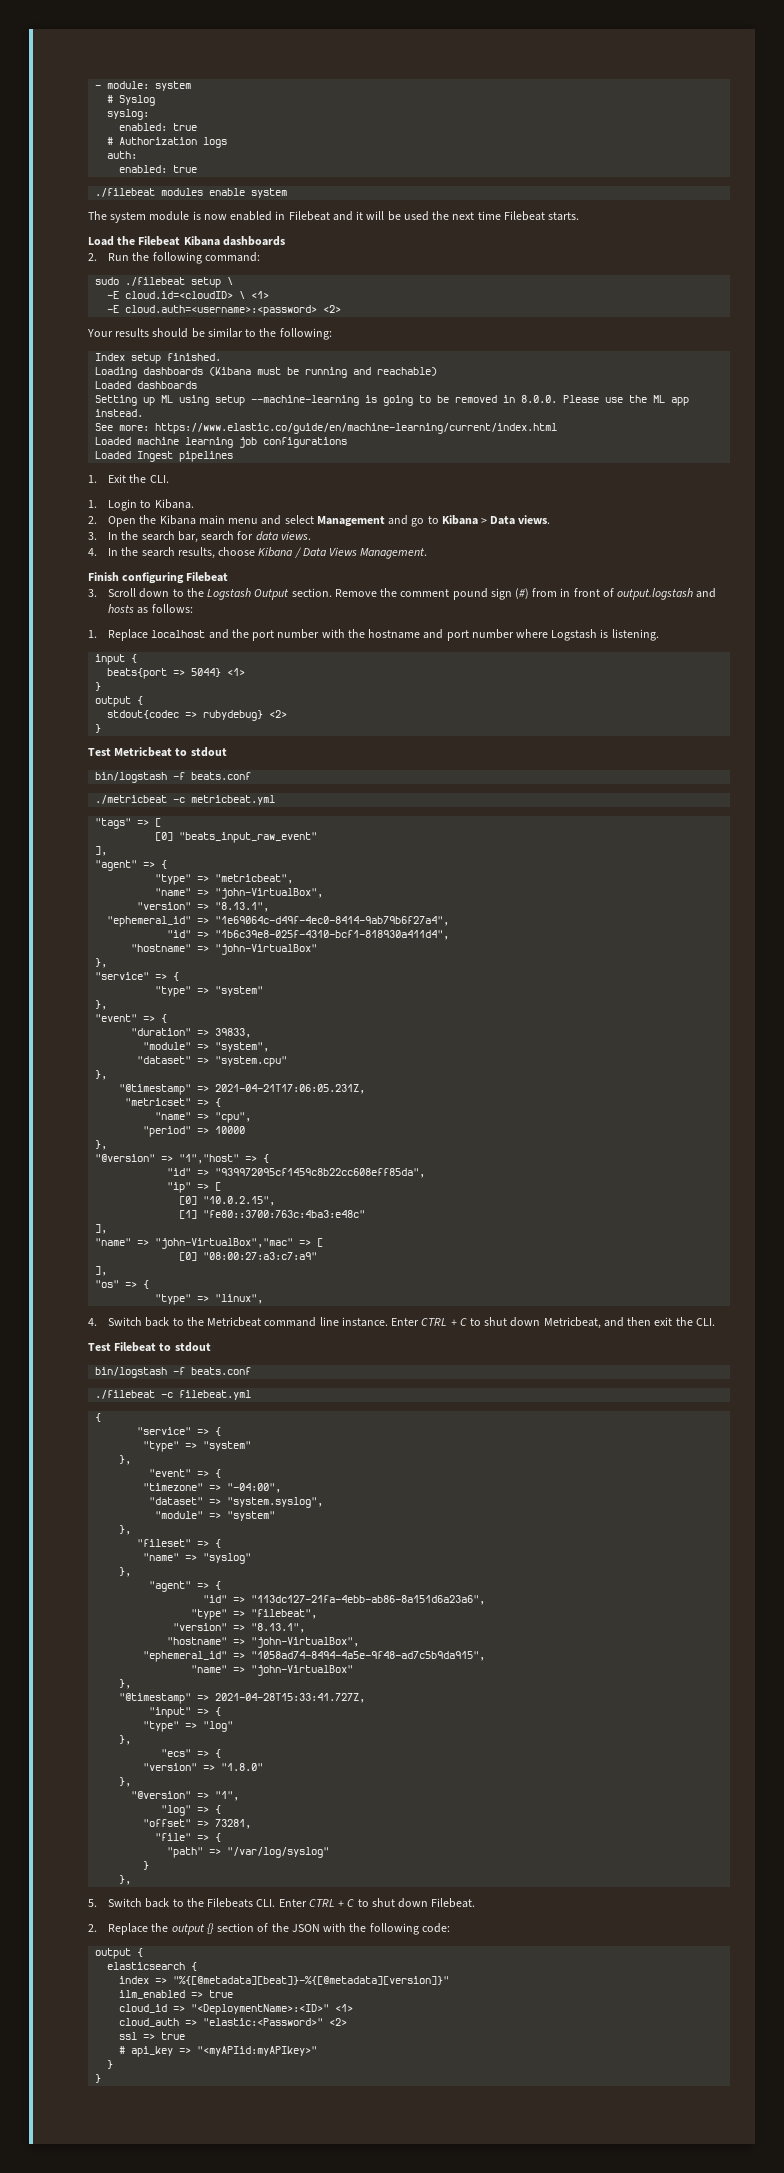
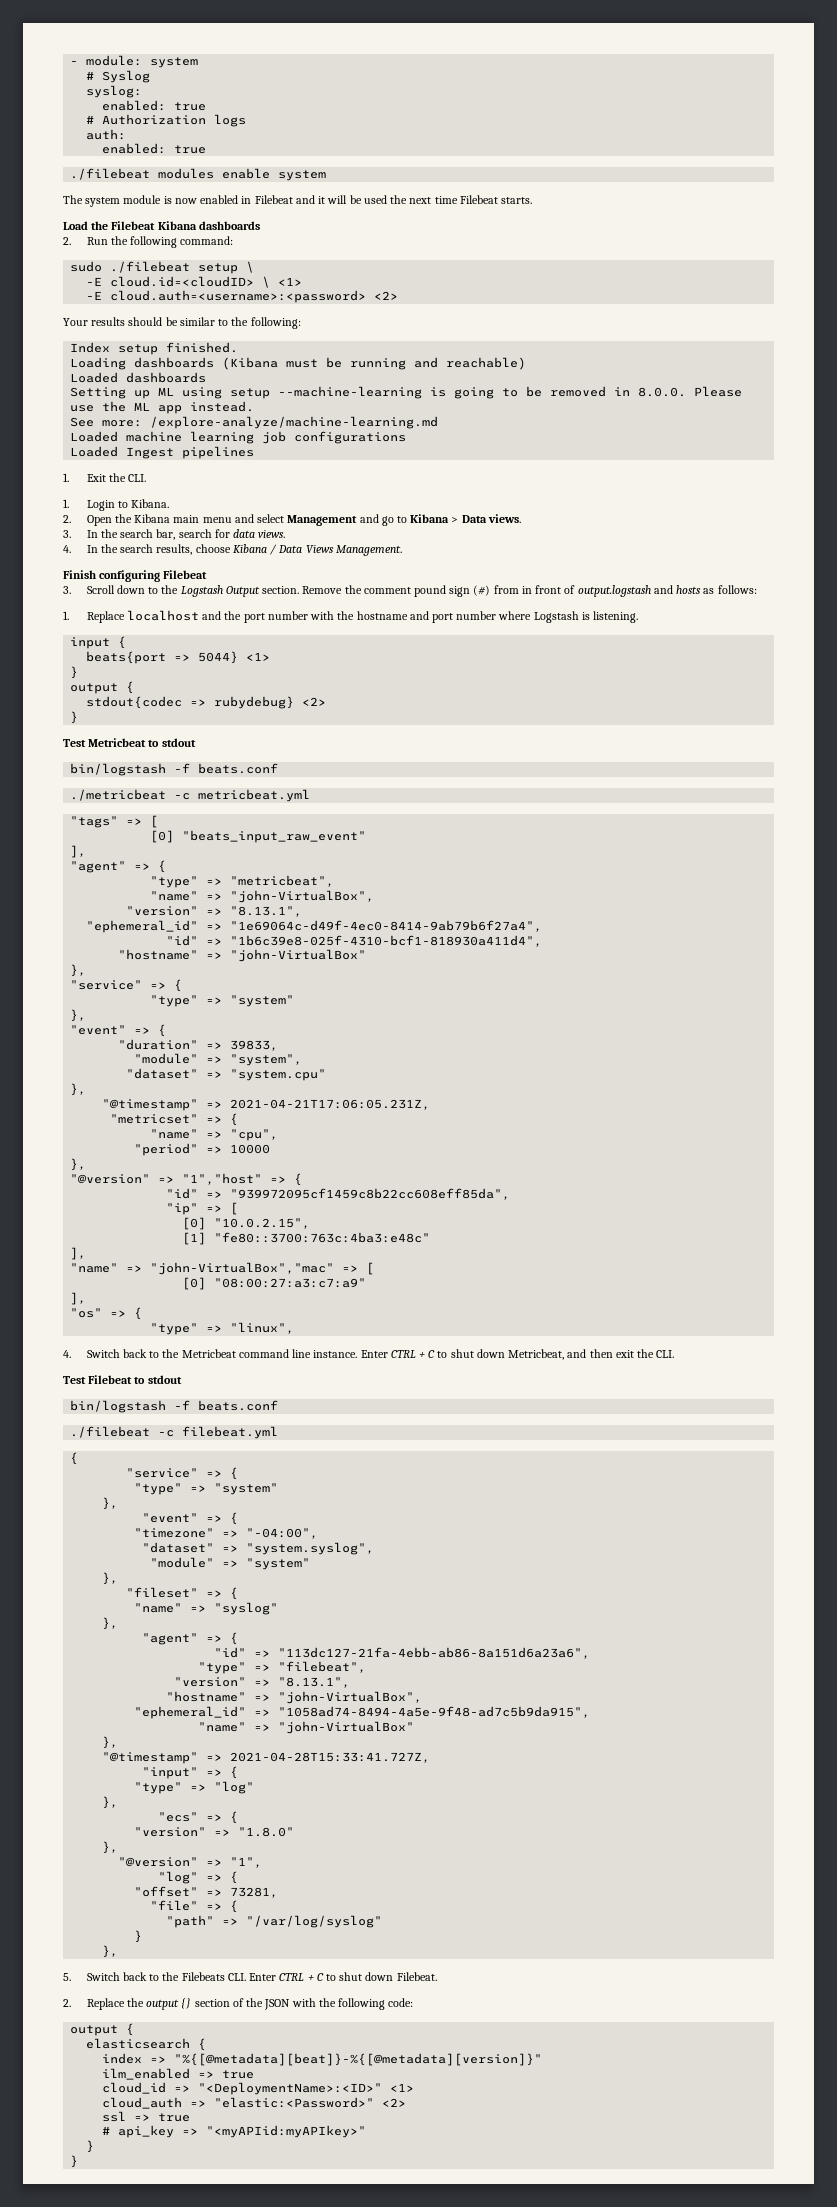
- See more: https://www.elastic.co/guide/en/machine-learning/current/index.html
+ See more: /explore-analyze/machine-learning.md

